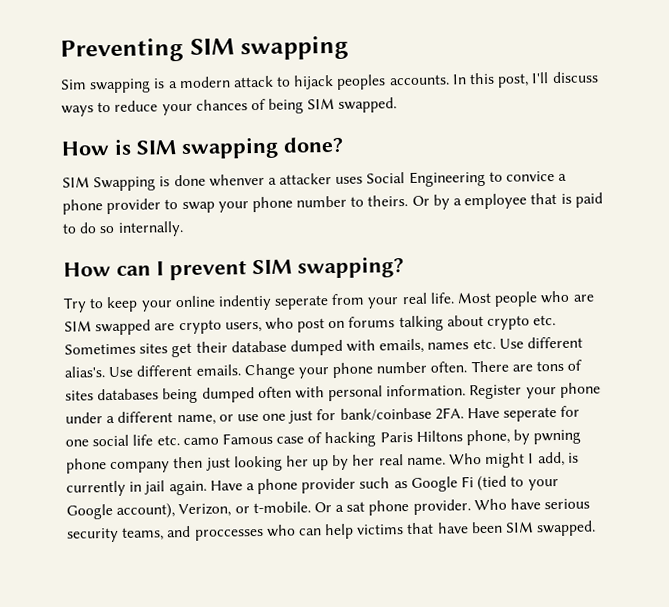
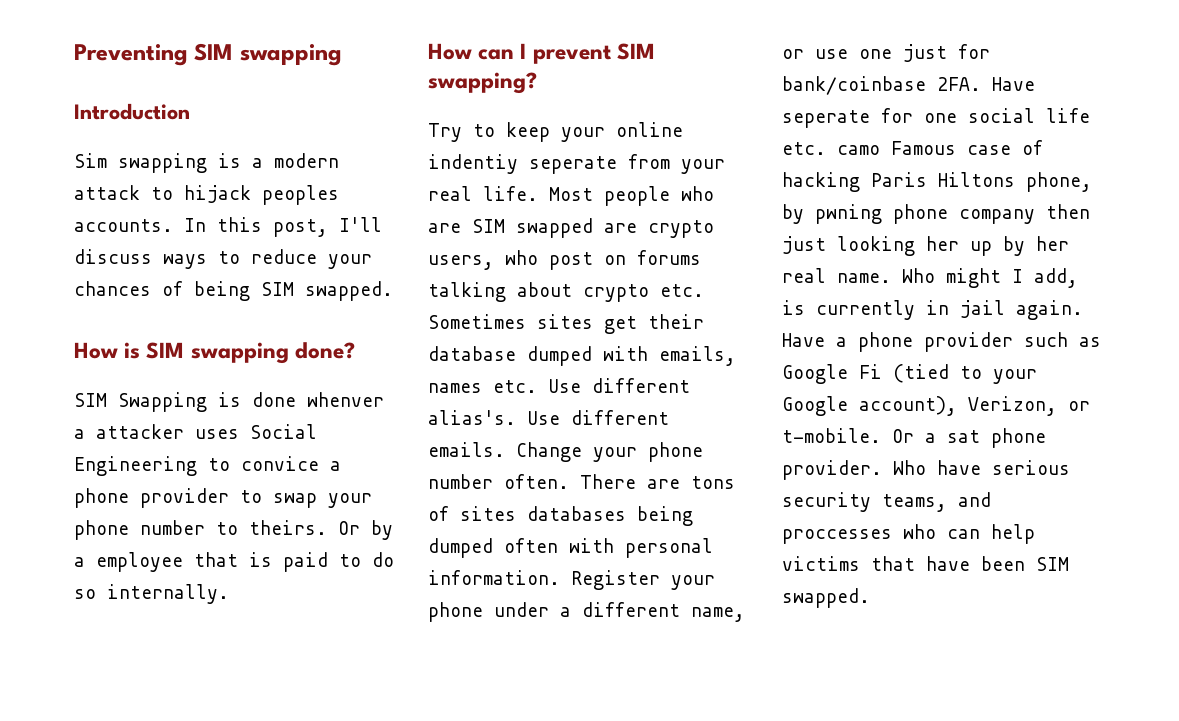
+ Introduction

